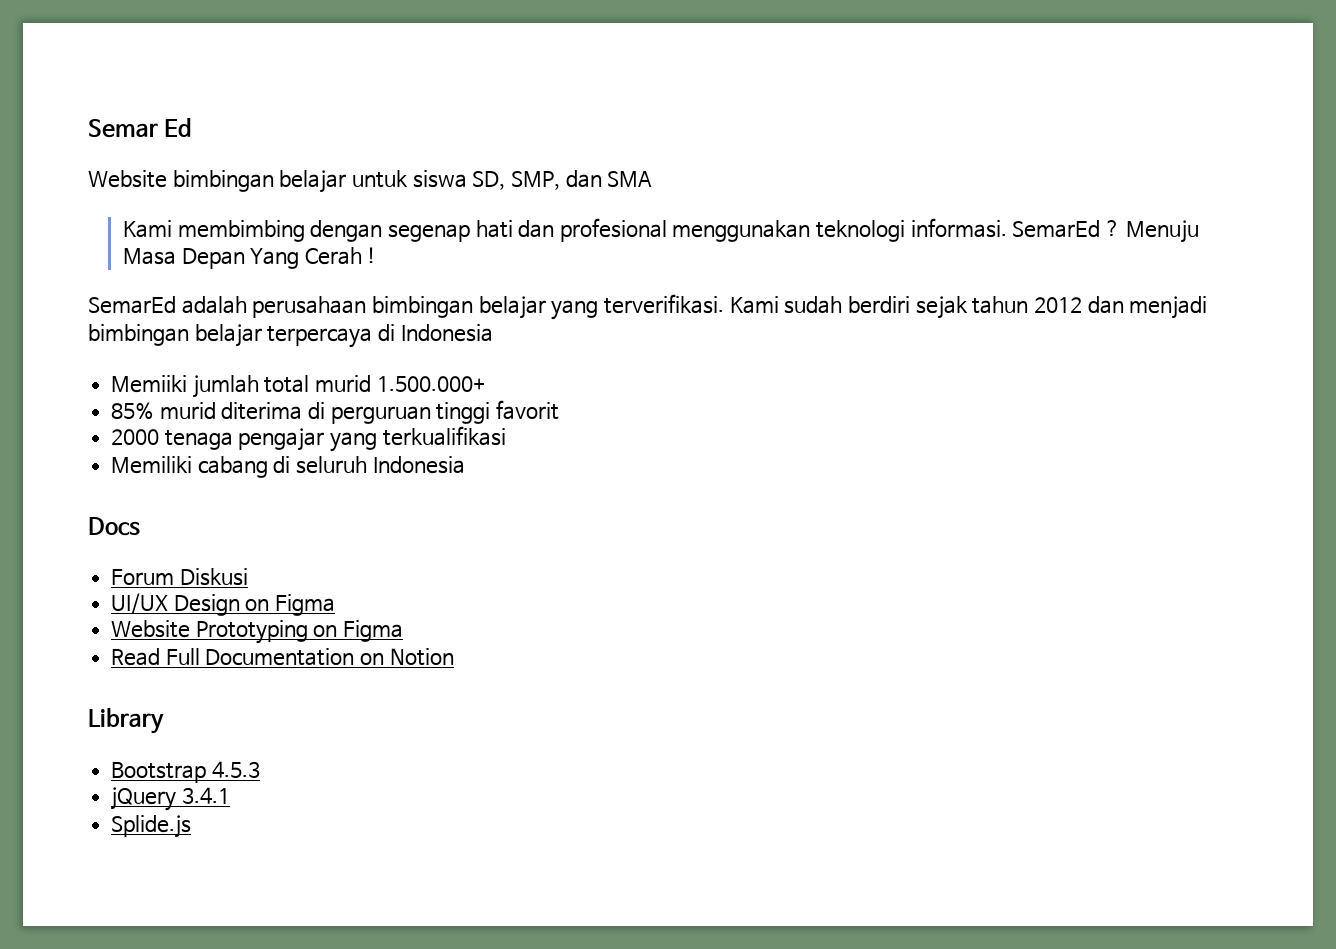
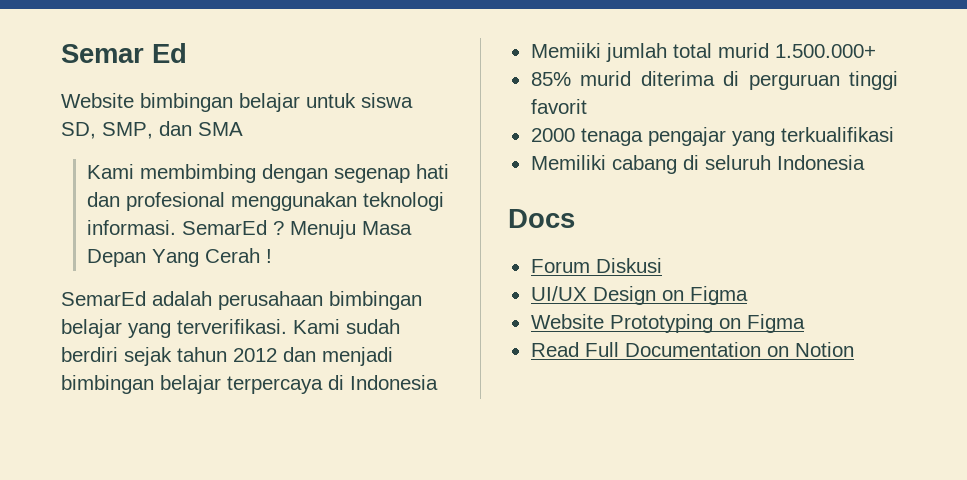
- Library
- Bootstrap 4.5.3
- jQuery 3.4.1
- Splide.js

